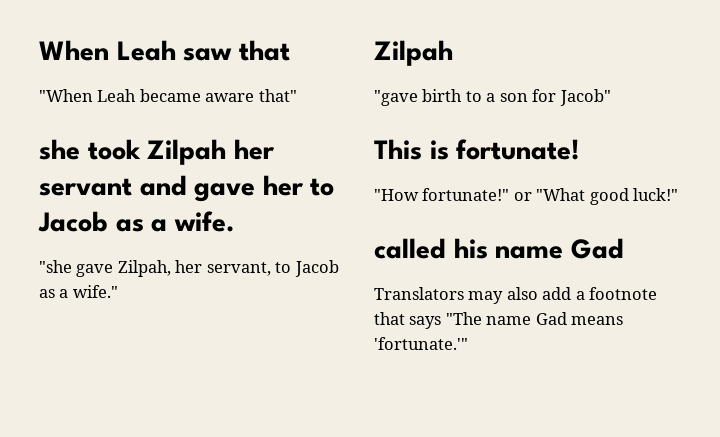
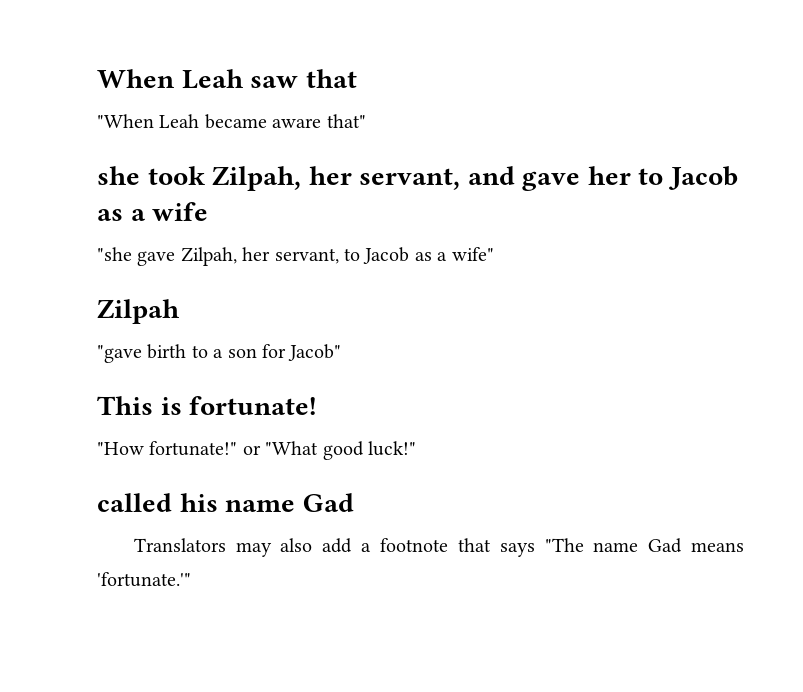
- she took Zilpah her servant and gave her to Jacob as a wife.
+ she took Zilpah, her servant, and gave her to Jacob as a wife
- "she gave Zilpah, her servant, to Jacob as a wife."
+ "she gave Zilpah, her servant, to Jacob as a wife"

